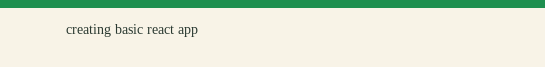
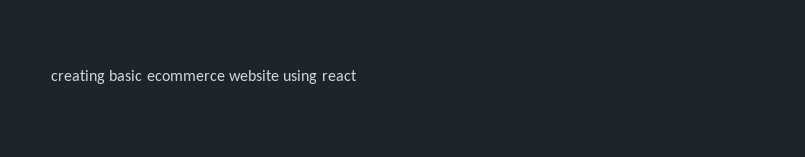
- creating basic react app
+ creating basic ecommerce website using react

